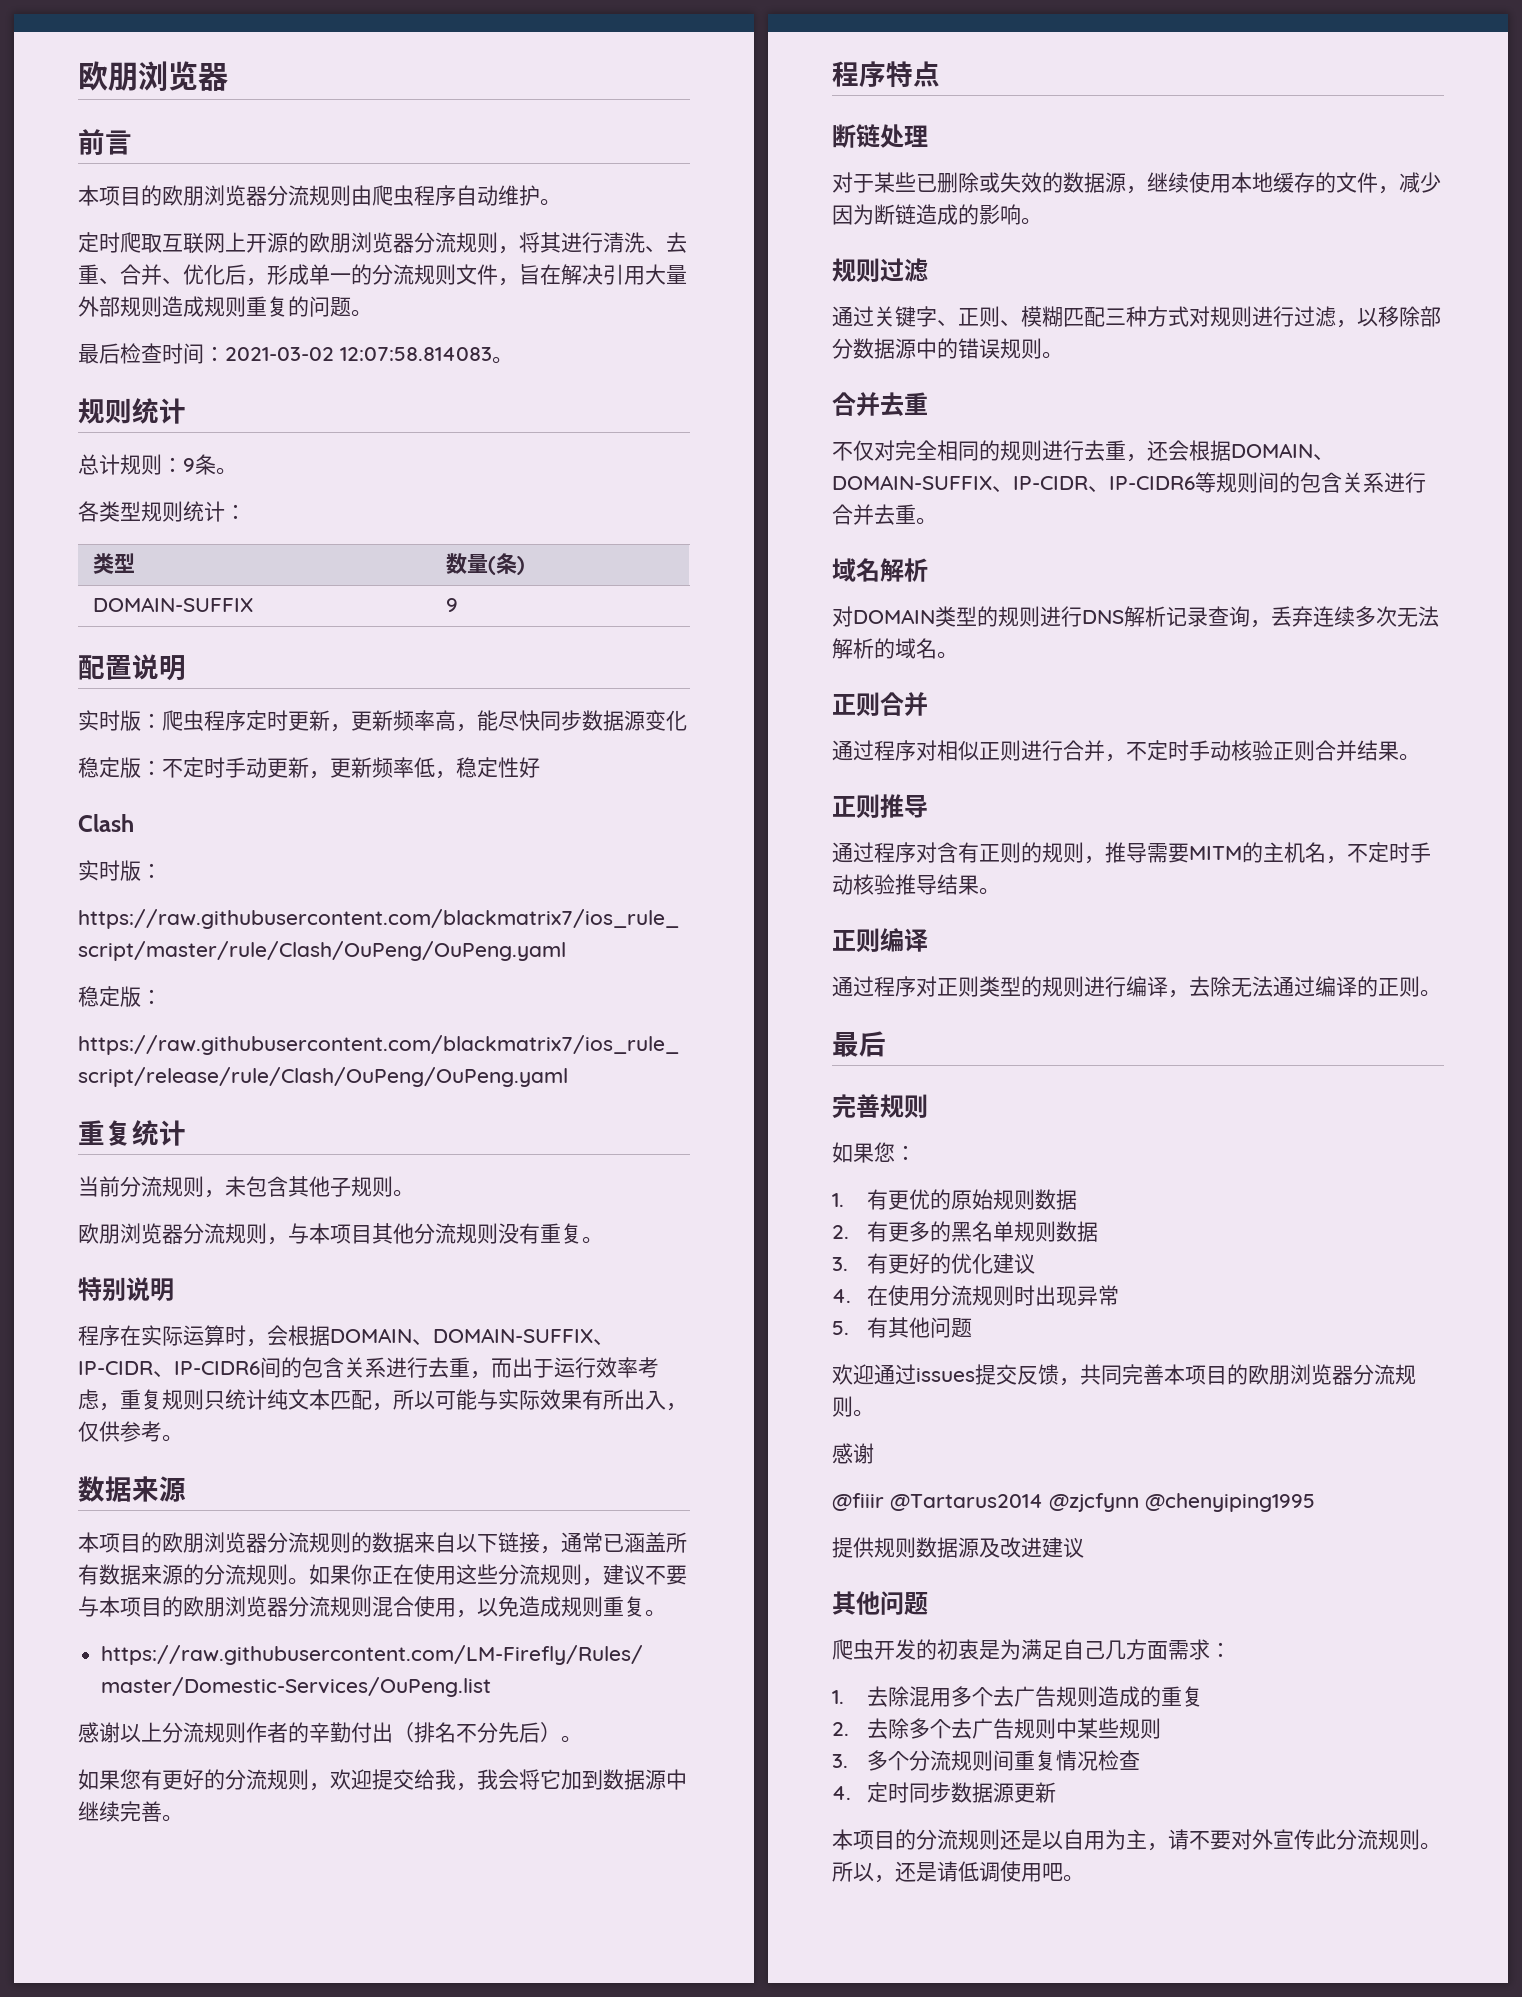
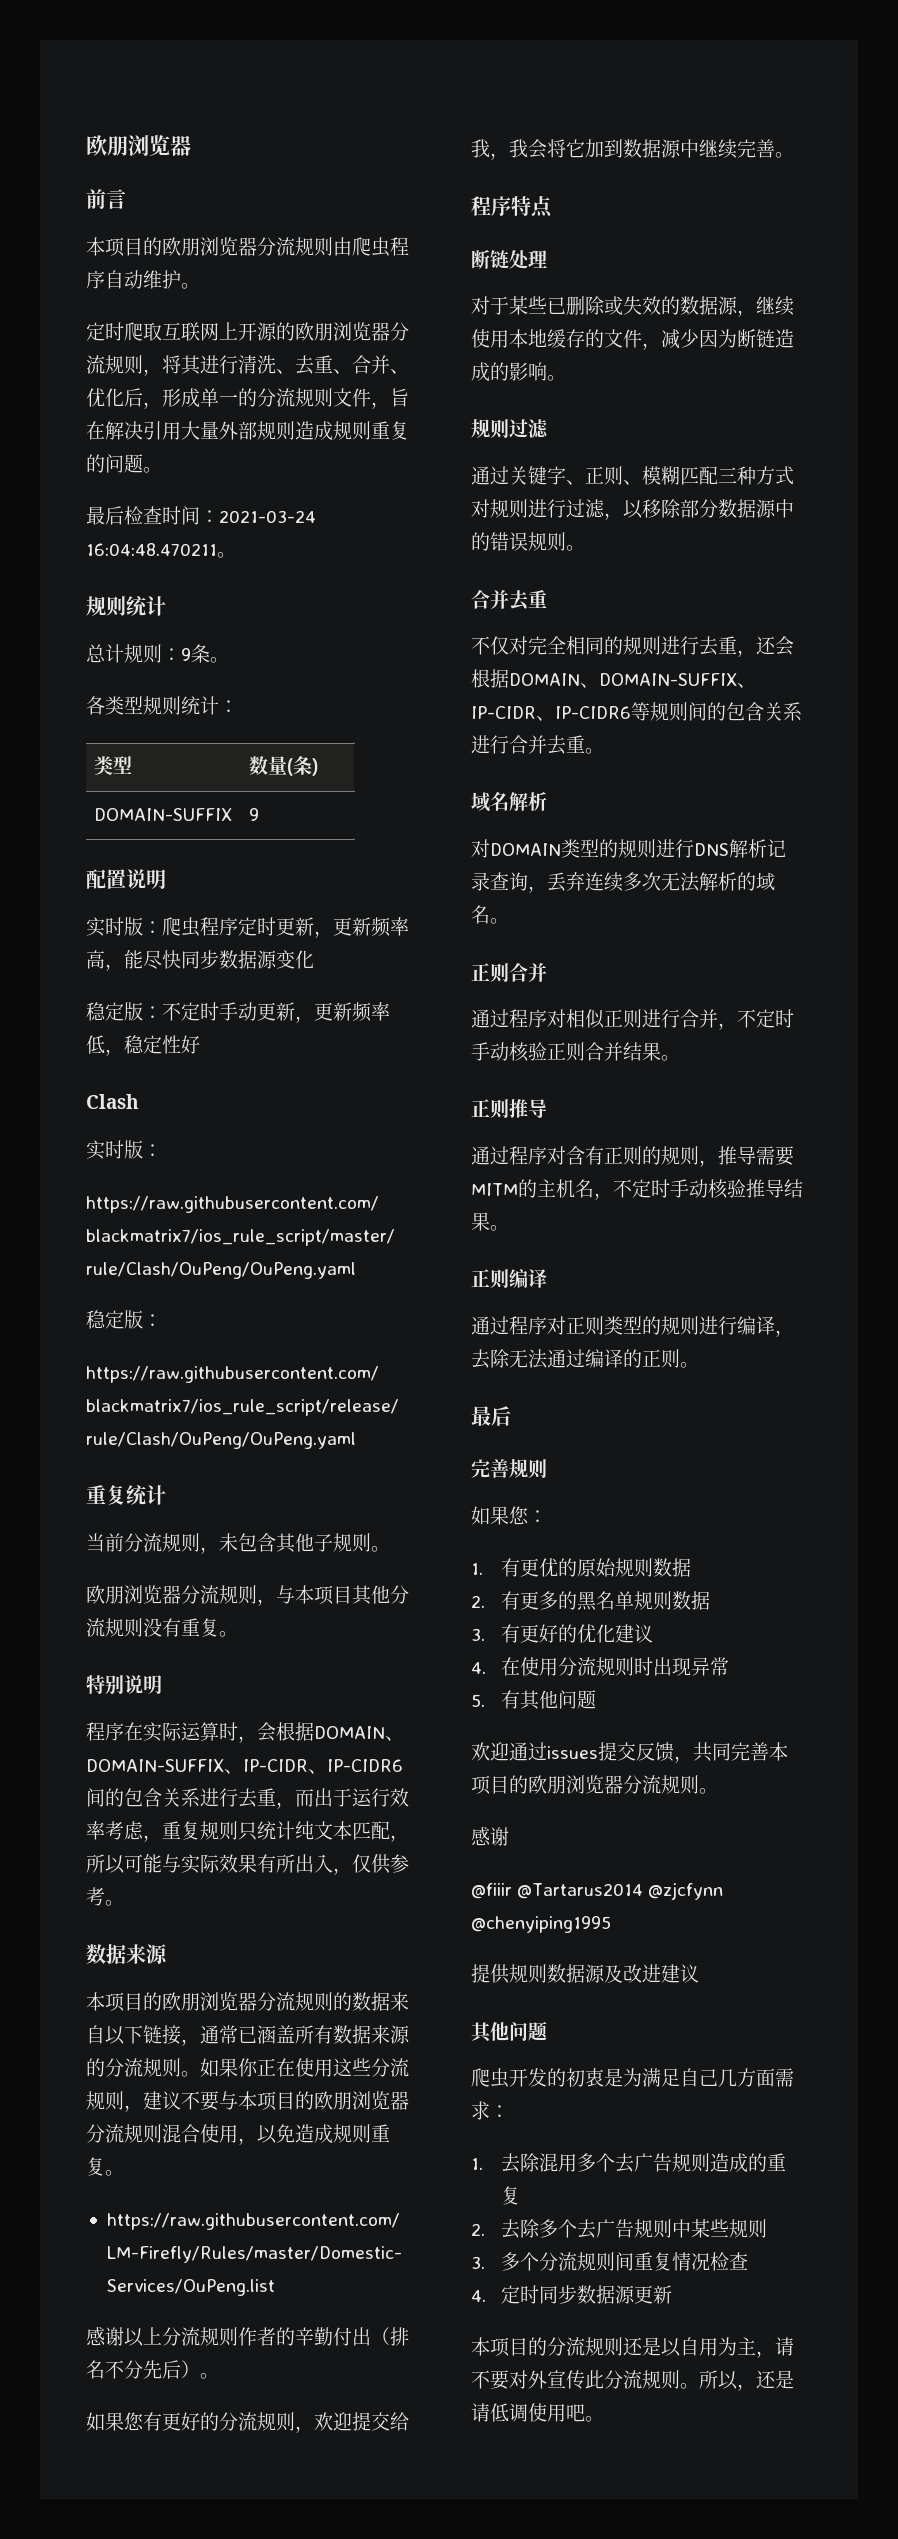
- 最后检查时间：2021-03-02 12:07:58.814083。
+ 最后检查时间：2021-03-24 16:04:48.470211。

